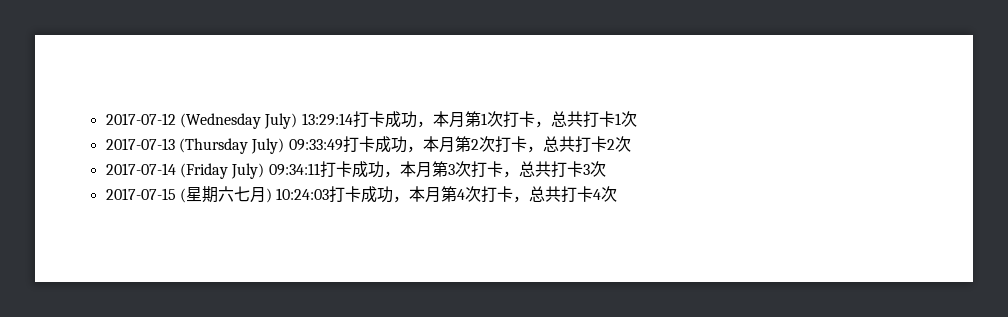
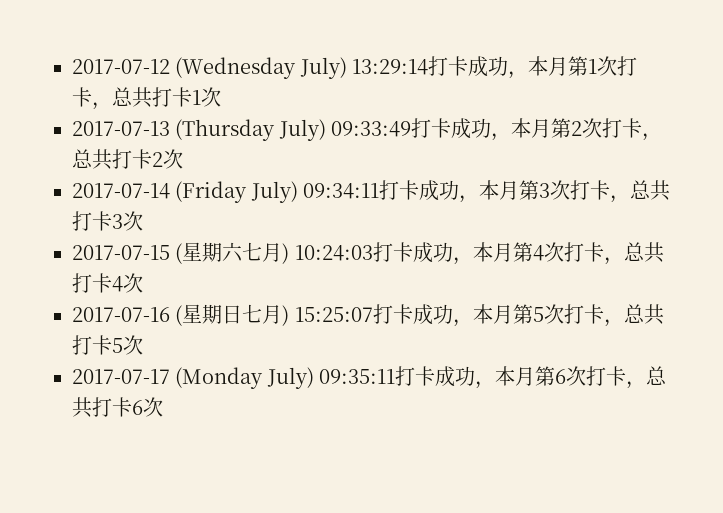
+ 2017-07-16 (星期日七月) 15:25:07打卡成功，本月第5次打卡，总共打卡5次
+ 2017-07-17 (Monday July) 09:35:11打卡成功，本月第6次打卡，总共打卡6次

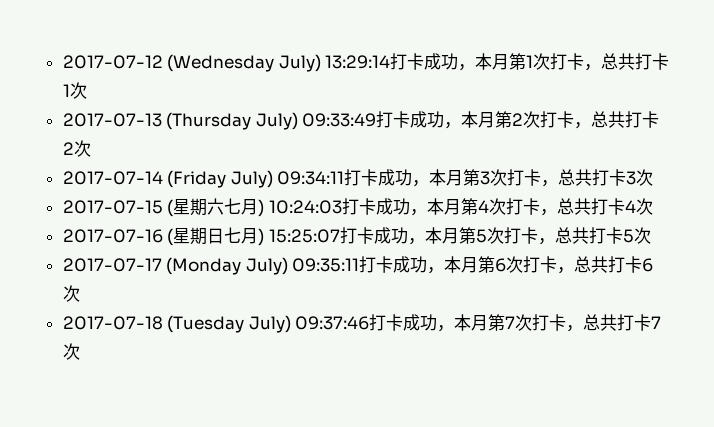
+ 2017-07-18 (Tuesday July) 09:37:46打卡成功，本月第7次打卡，总共打卡7次

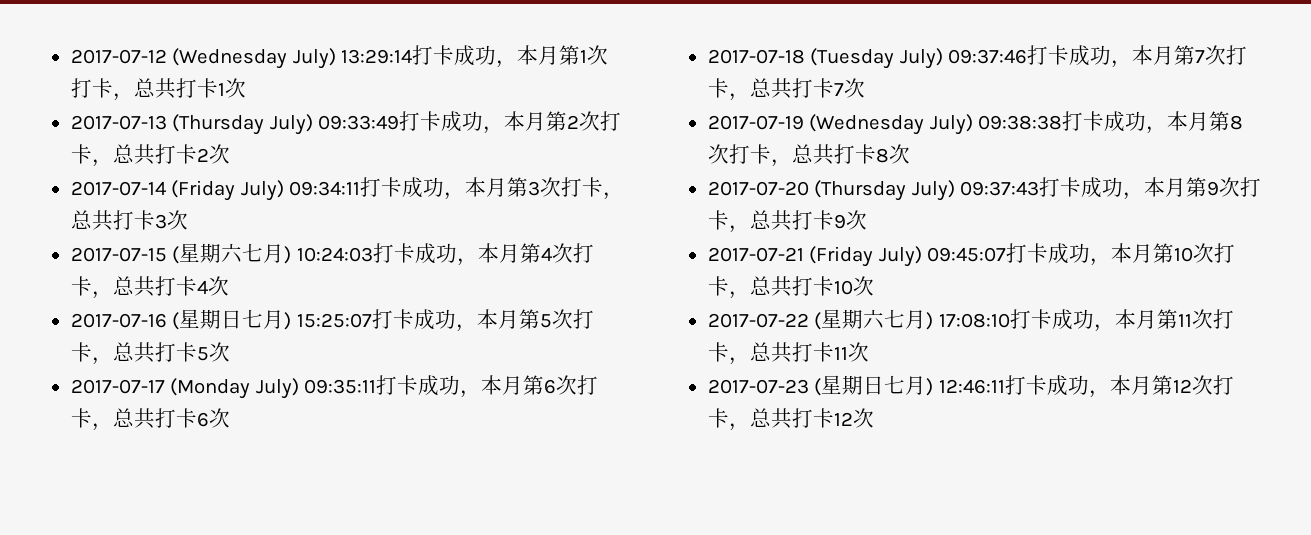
+ 2017-07-19 (Wednesday July) 09:38:38打卡成功，本月第8次打卡，总共打卡8次
+ 2017-07-20 (Thursday July) 09:37:43打卡成功，本月第9次打卡，总共打卡9次
+ 2017-07-21 (Friday July) 09:45:07打卡成功，本月第10次打卡，总共打卡10次
+ 2017-07-22 (星期六七月) 17:08:10打卡成功，本月第11次打卡，总共打卡11次
+ 2017-07-23 (星期日七月) 12:46:11打卡成功，本月第12次打卡，总共打卡12次

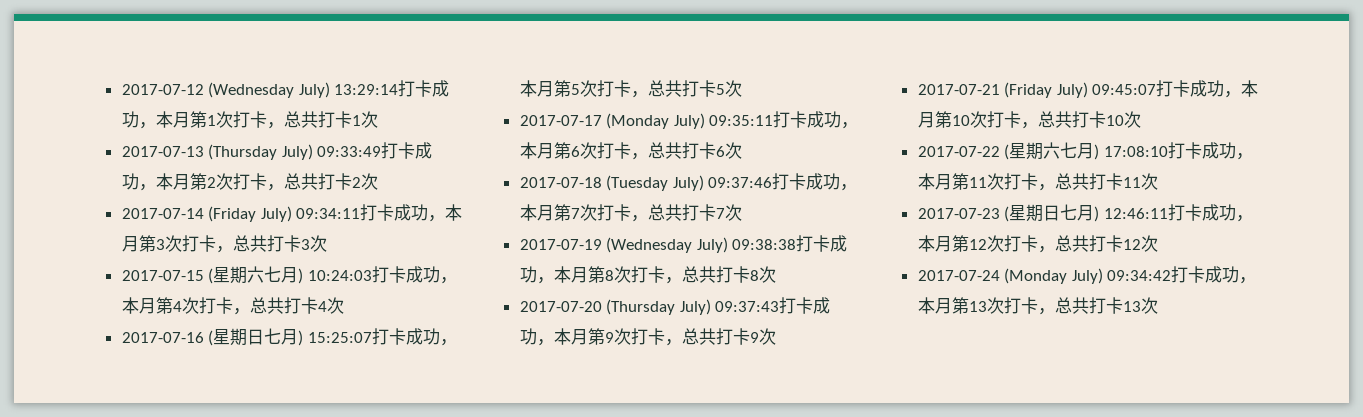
+ 2017-07-24 (Monday July) 09:34:42打卡成功，本月第13次打卡，总共打卡13次

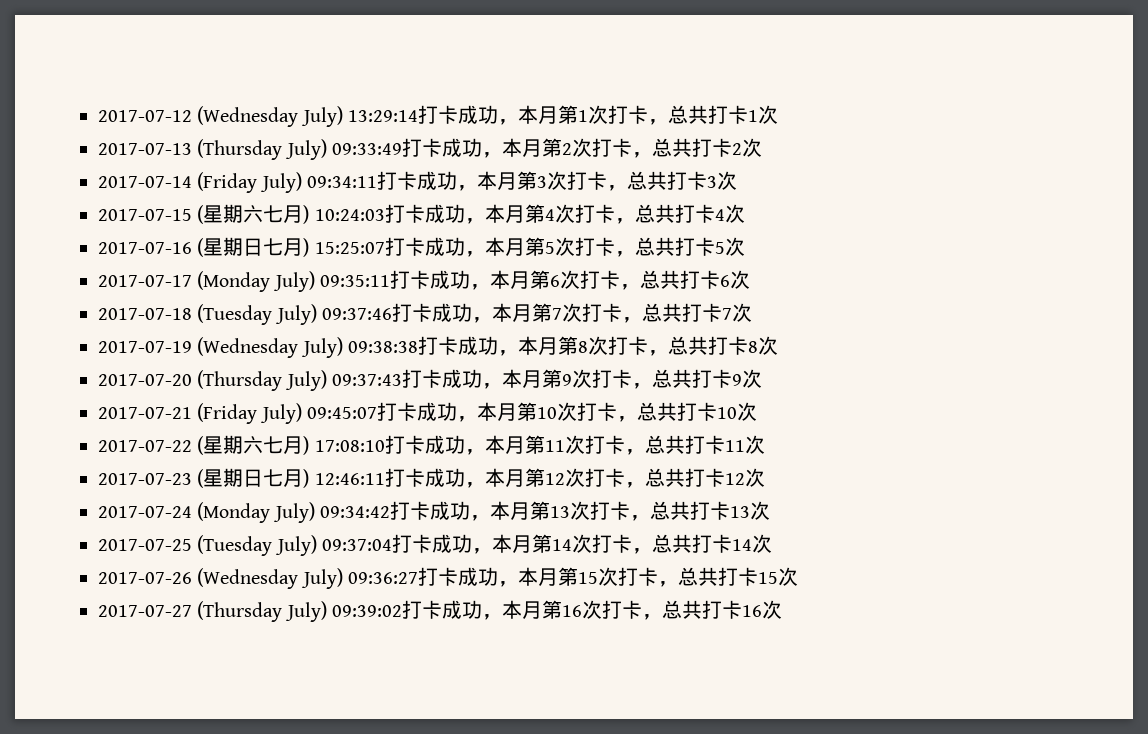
+ 2017-07-25 (Tuesday July) 09:37:04打卡成功，本月第14次打卡，总共打卡14次
+ 2017-07-26 (Wednesday July) 09:36:27打卡成功，本月第15次打卡，总共打卡15次
+ 2017-07-27 (Thursday July) 09:39:02打卡成功，本月第16次打卡，总共打卡16次

